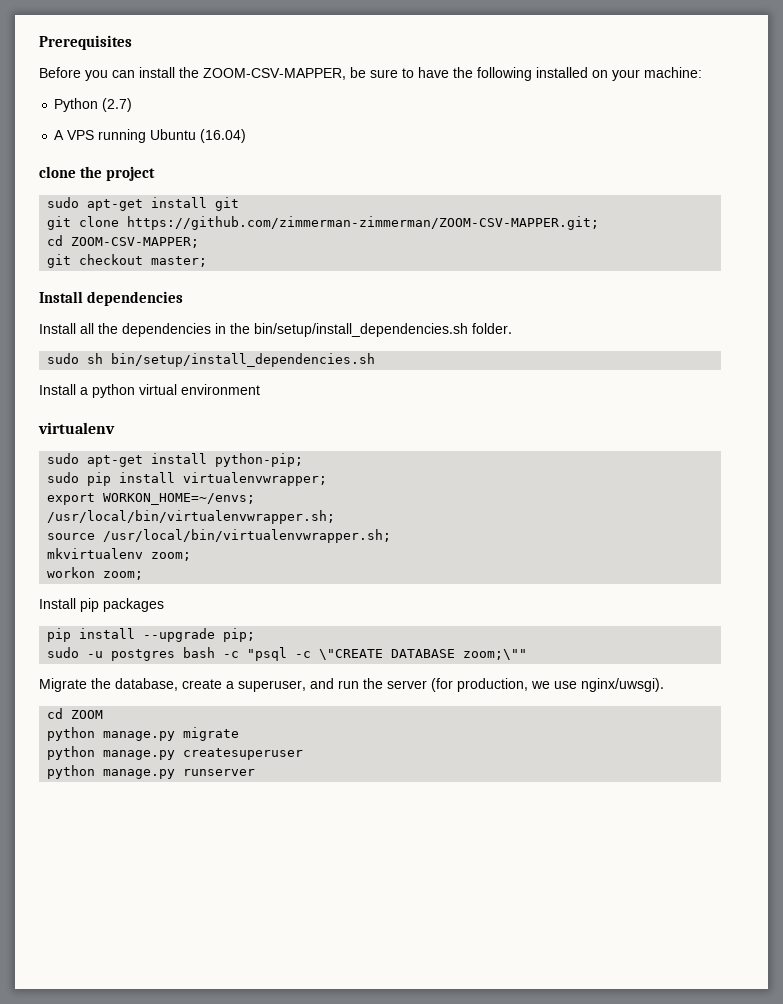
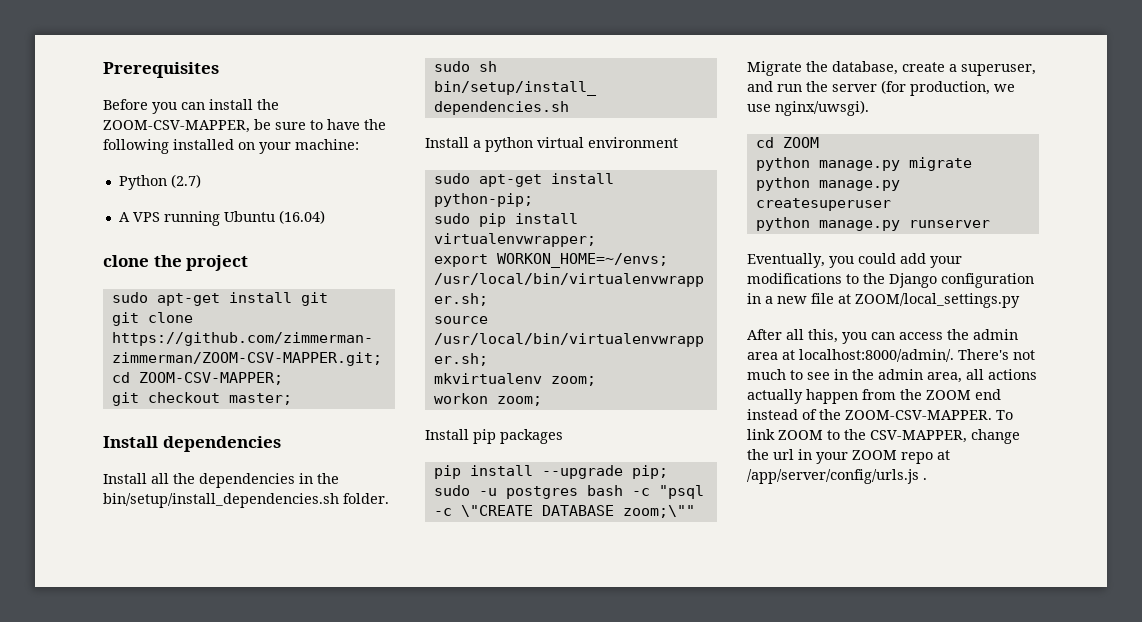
- virtualenv
+ Eventually, you could add your modifications to the Django configuration in a new file at ZOOM/local_settings.py
+ After all this, you can access the admin area at localhost:8000/admin/. There's not much to see in the admin area, all actions actually happen from the ZOOM end instead of the ZOOM-CSV-MAPPER. To link ZOOM to the CSV-MAPPER, change the url in your ZOOM repo at /app/server/config/urls.js .

